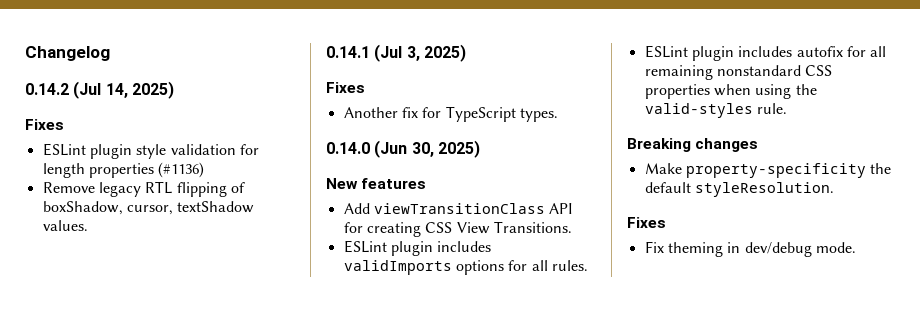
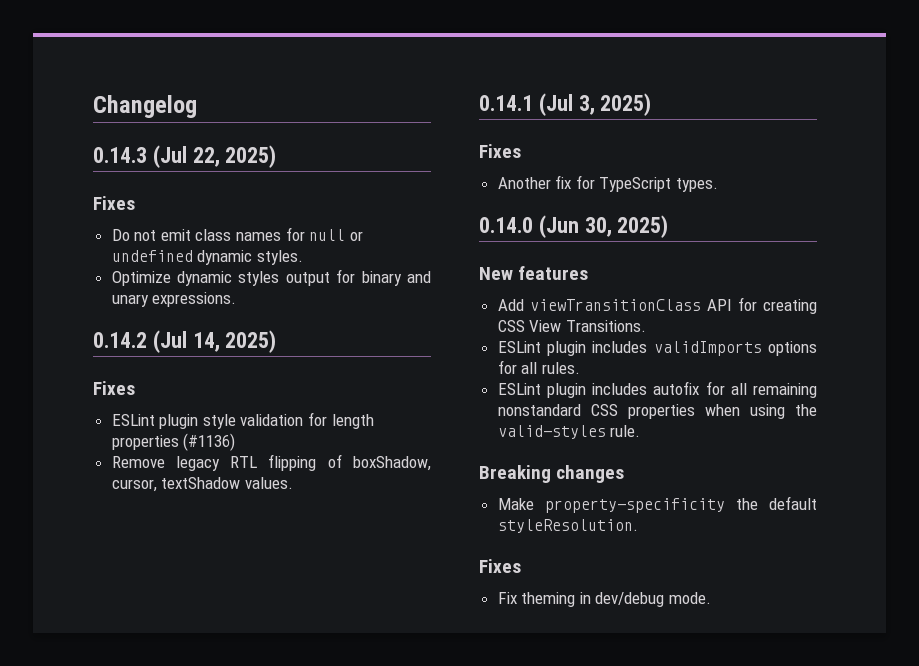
+ 0.14.3 (Jul 22, 2025)
+ Fixes
+ Do not emit class names for null or undefined dynamic styles.
+ Optimize dynamic styles output for binary and unary expressions.

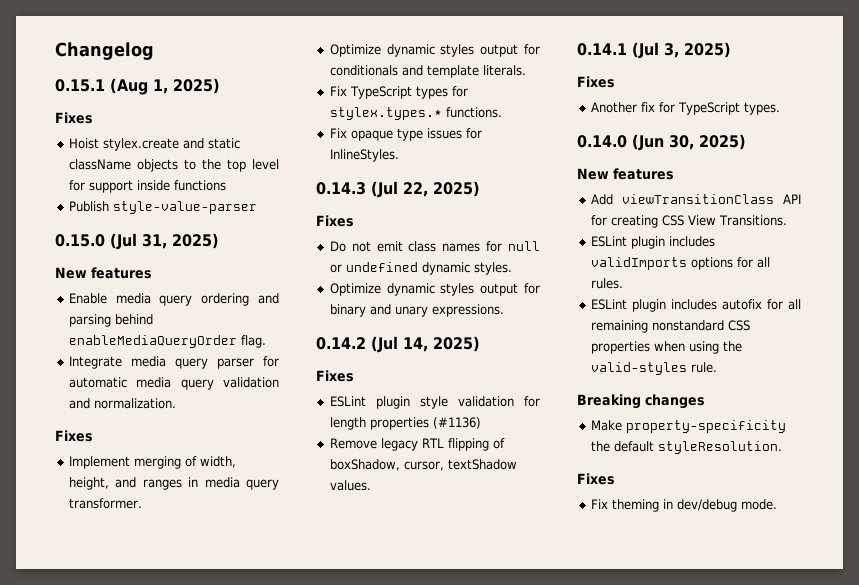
+ 0.15.1 (Aug 1, 2025)
+ Fixes
+ Hoist stylex.create and static className objects to the top level for support inside functions
+ Publish style-value-parser
+ 0.15.0 (Jul 31, 2025)
+ New features
+ Enable media query ordering and parsing behind enableMediaQueryOrder flag.
+ Integrate media query parser for automatic media query validation and normalization.
+ Fixes
+ Implement merging of width, height, and ranges in media query transformer.
+ Optimize dynamic styles output for conditionals and template literals.
+ Fix TypeScript types for stylex.types.* functions.
+ Fix opaque type issues for InlineStyles.

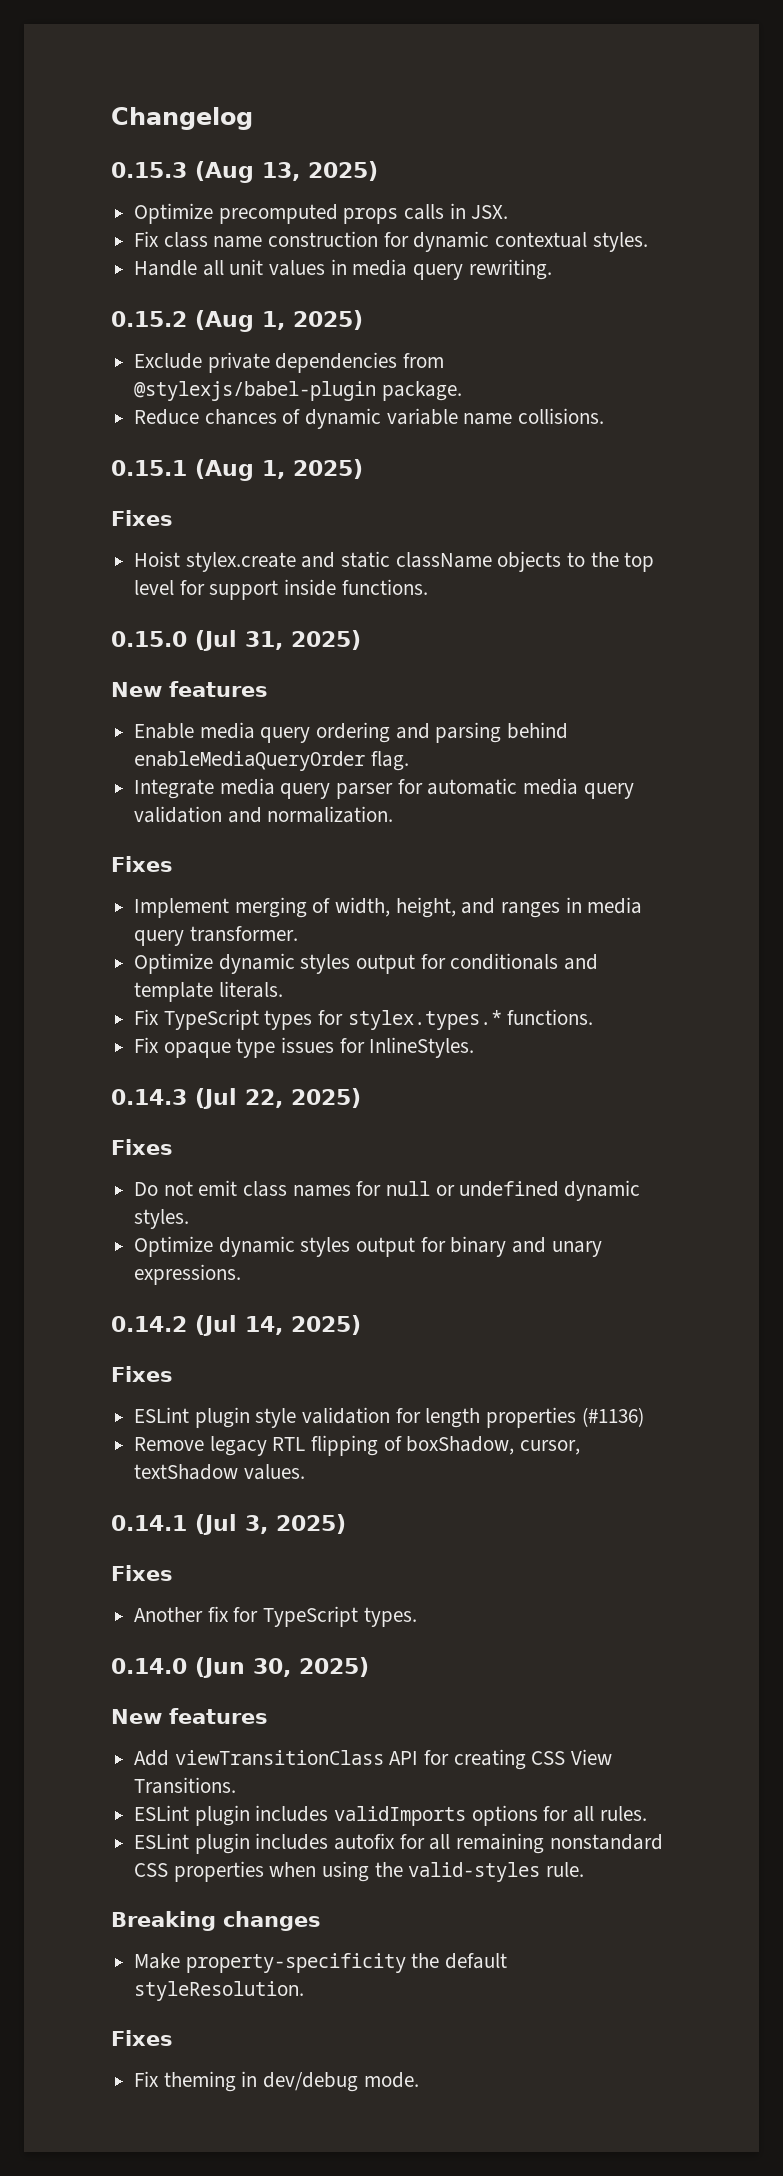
+ 0.15.3 (Aug 13, 2025)
+ Optimize precomputed props calls in JSX.
+ Fix class name construction for dynamic contextual styles.
+ Handle all unit values in media query rewriting.
+ 0.15.2 (Aug 1, 2025)
+ Exclude private dependencies from @stylexjs/babel-plugin package.
+ Reduce chances of dynamic variable name collisions.
- Hoist stylex.create and static className objects to the top level for support inside functions
- Publish style-value-parser
+ Hoist stylex.create and static className objects to the top level for support inside functions.

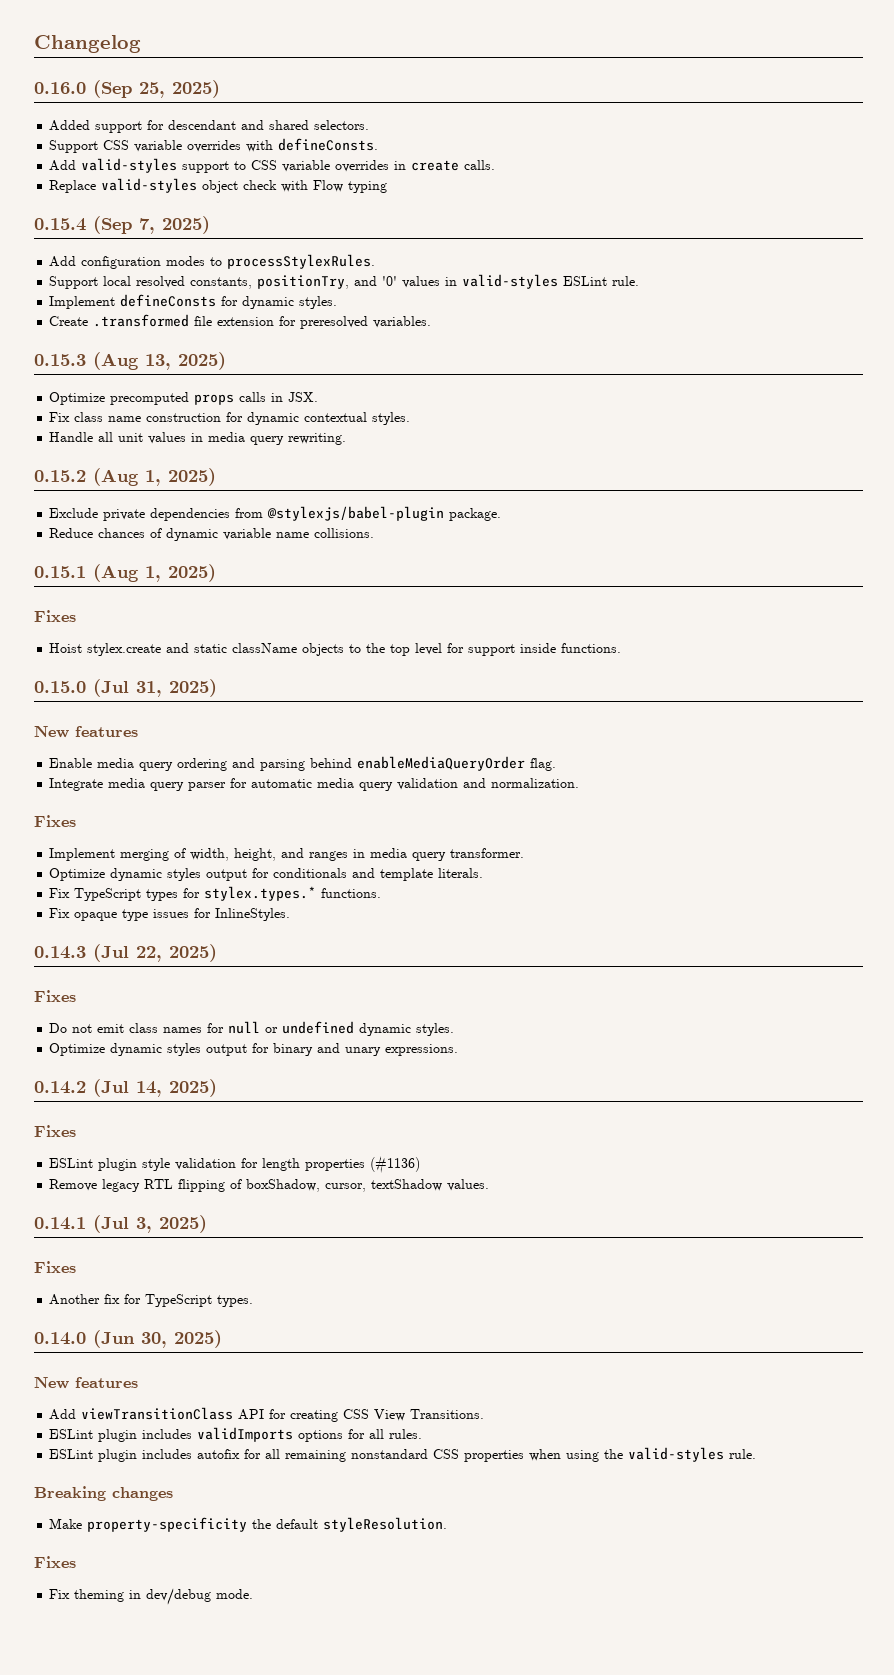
+ 0.16.0 (Sep 25, 2025)
+ Added support for descendant and shared selectors.
+ Support CSS variable overrides with defineConsts.
+ Add valid-styles support to CSS variable overrides in create calls.
+ Replace valid-styles object check with Flow typing
+ 0.15.4 (Sep 7, 2025)
+ Add configuration modes to processStylexRules.
+ Support local resolved constants, positionTry, and '0' values in valid-styles ESLint rule.
+ Implement defineConsts for dynamic styles.
+ Create .transformed file extension for preresolved variables.

